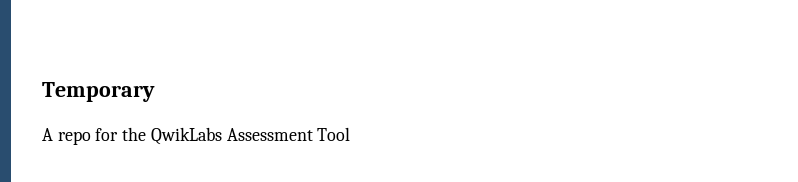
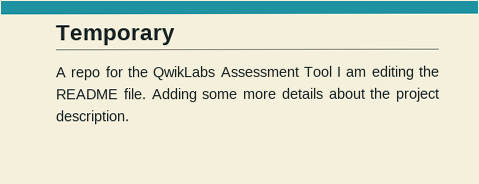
- A repo for the QwikLabs Assessment Tool
+ A repo for the QwikLabs Assessment Tool I am editing the README file. Adding some more details about the project description.

